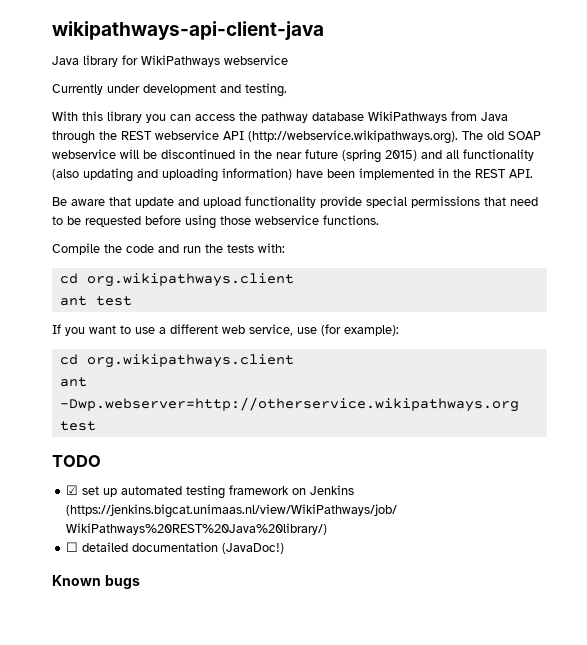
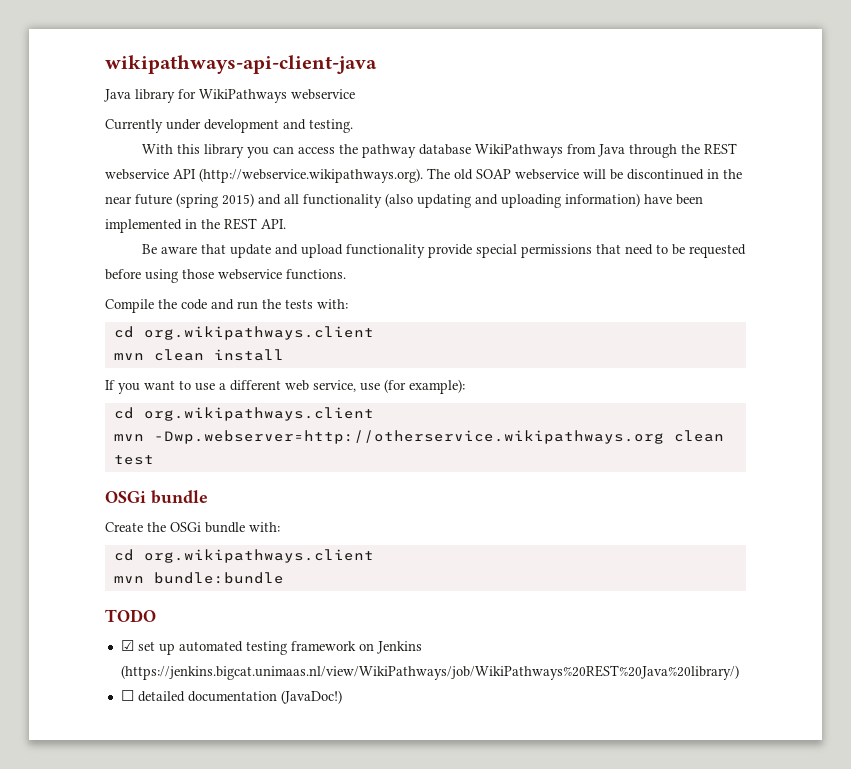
- ant test
+ mvn clean install
- ant -Dwp.webserver=http://otherservice.wikipathways.org test
+ mvn -Dwp.webserver=http://otherservice.wikipathways.org clean test
+ OSGi bundle
+ Create the OSGi bundle with:
+ cd org.wikipathways.client
+ mvn bundle:bundle
- Known bugs

